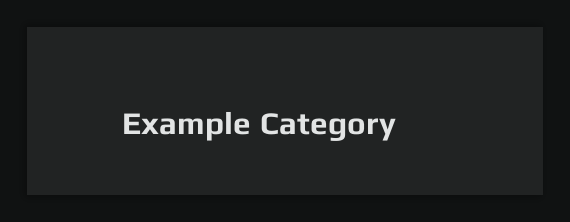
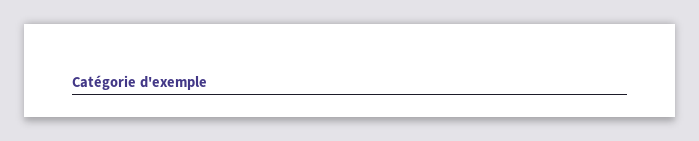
- Example Category
+ Catégorie d'exemple

